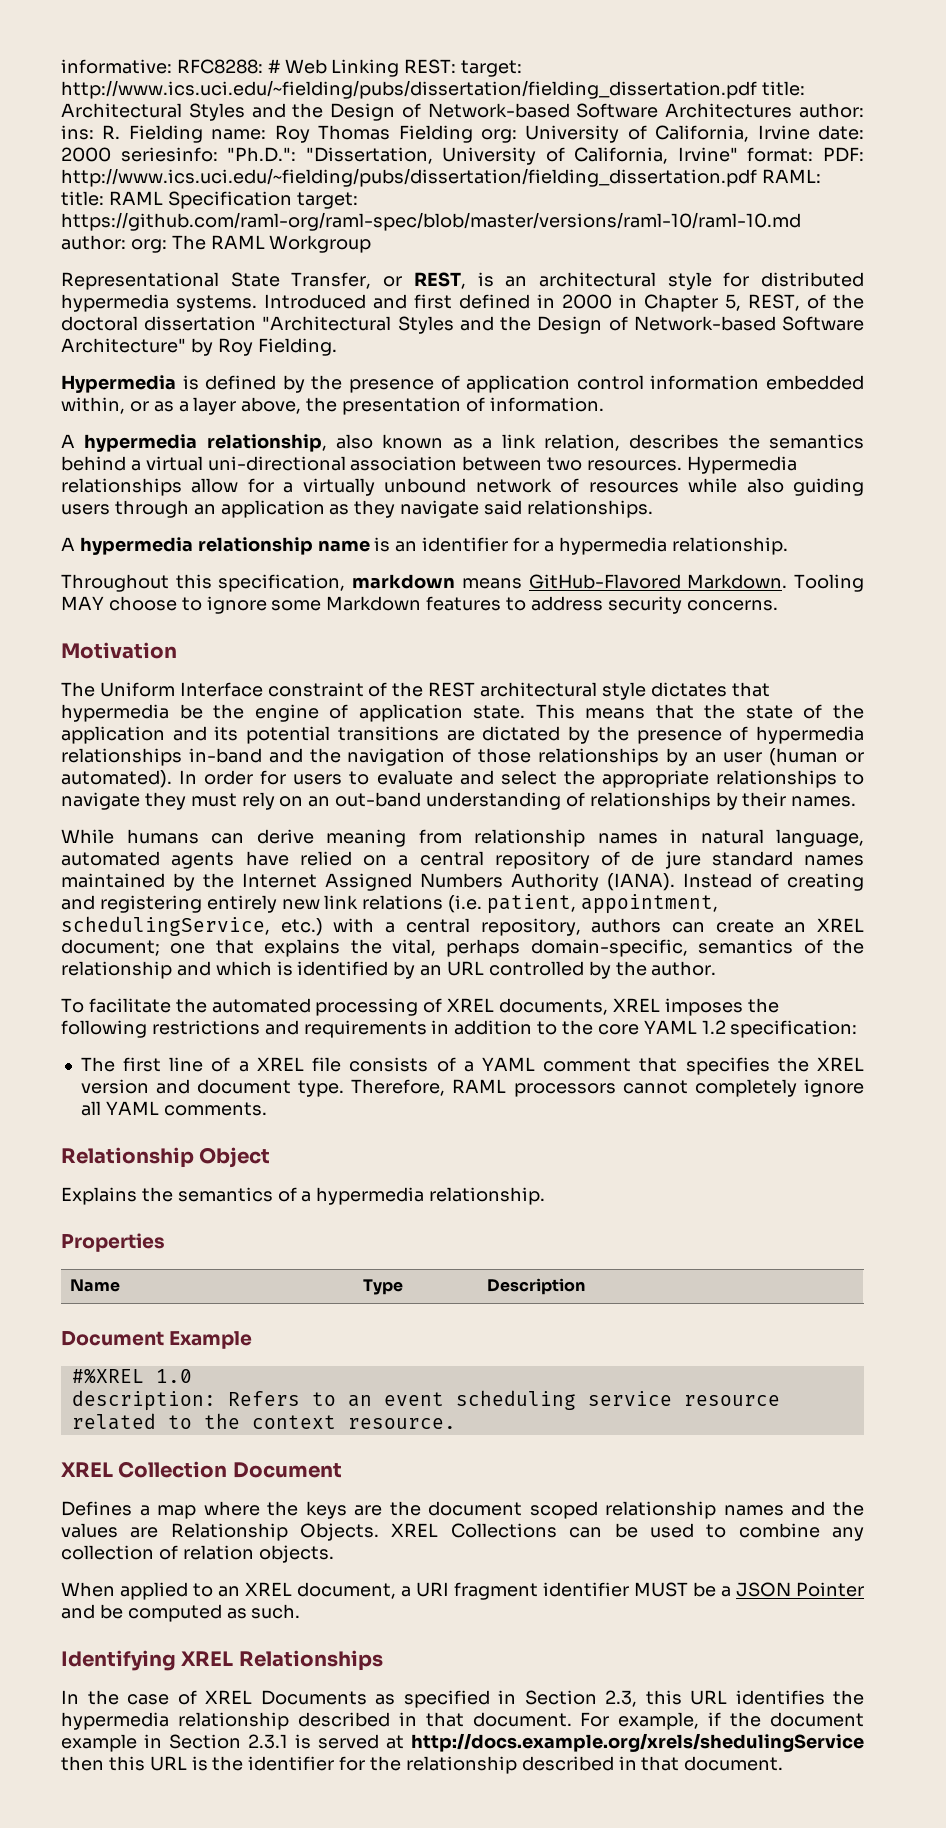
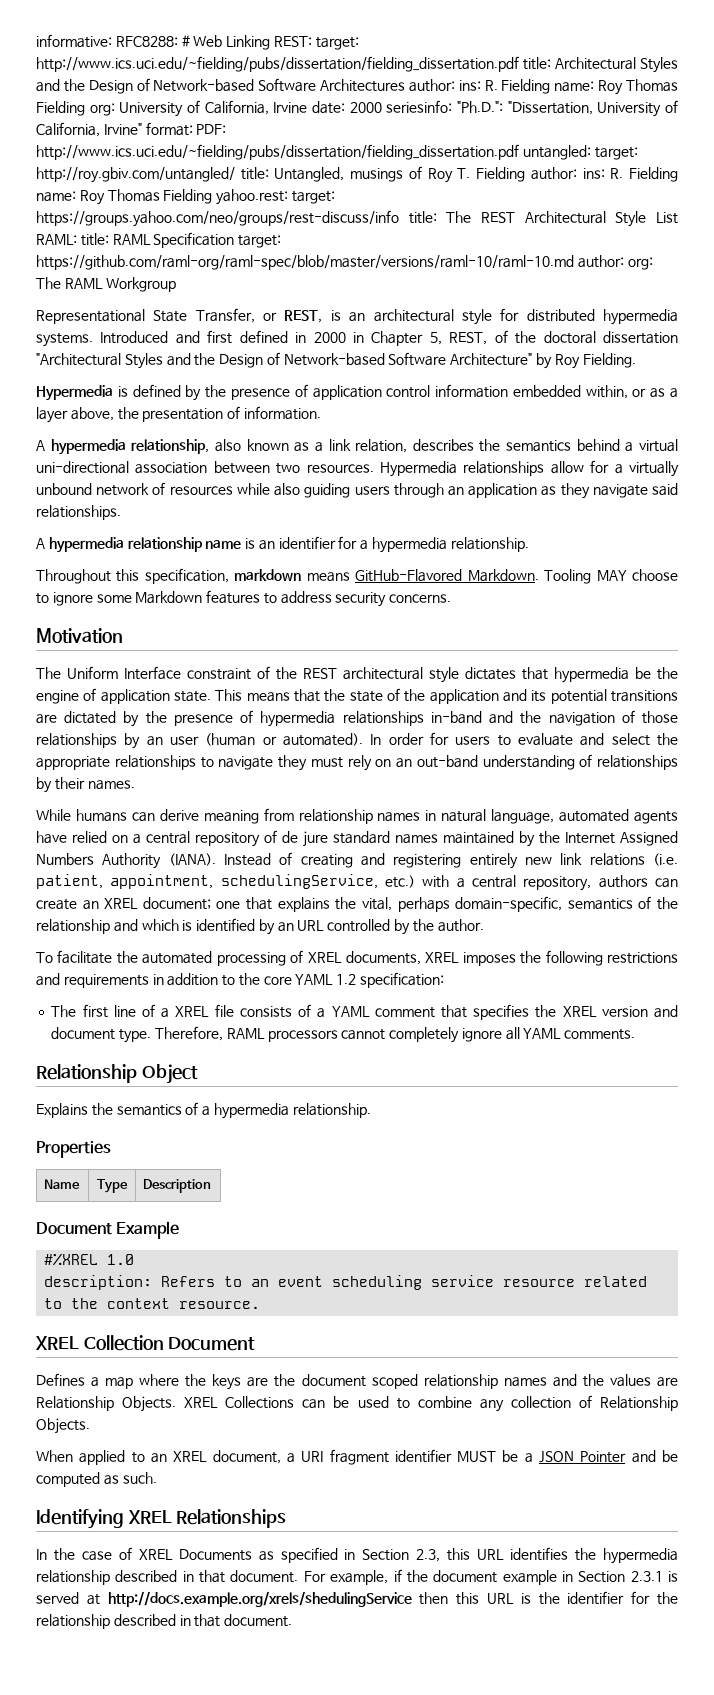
- informative: RFC8288: # Web Linking REST: target: http://www.ics.uci.edu/~fielding/pubs/dissertation/fielding_dissertation.pdf title: Architectural Styles and the Design of Network-based Software Architectures author: ins: R. Fielding name: Roy Thomas Fielding org: University of California, Irvine date: 2000 seriesinfo: "Ph.D.": "Dissertation, University of California, Irvine" format: PDF: http://www.ics.uci.edu/~fielding/pubs/dissertation/fielding_dissertation.pdf RAML: title: RAML Specification target: https://github.com/raml-org/raml-spec/blob/master/versions/raml-10/raml-10.md author: org: The RAML Workgroup
+ informative: RFC8288: # Web Linking REST: target: http://www.ics.uci.edu/~fielding/pubs/dissertation/fielding_dissertation.pdf title: Architectural Styles and the Design of Network-based Software Architectures author: ins: R. Fielding name: Roy Thomas Fielding org: University of California, Irvine date: 2000 seriesinfo: "Ph.D.": "Dissertation, University of California, Irvine" format: PDF: http://www.ics.uci.edu/~fielding/pubs/dissertation/fielding_dissertation.pdf untangled: target: http://roy.gbiv.com/untangled/ title: Untangled, musings of Roy T. Fielding author: ins: R. Fielding name: Roy Thomas Fielding yahoo.rest: target: https://groups.yahoo.com/neo/groups/rest-discuss/info title: The REST Architectural Style List RAML: title: RAML Specification target: https://github.com/raml-org/raml-spec/blob/master/versions/raml-10/raml-10.md author: org: The RAML Workgroup
- XREL Collections can be used to combine any collection of relation objects.
+ XREL Collections can be used to combine any collection of Relationship Objects.

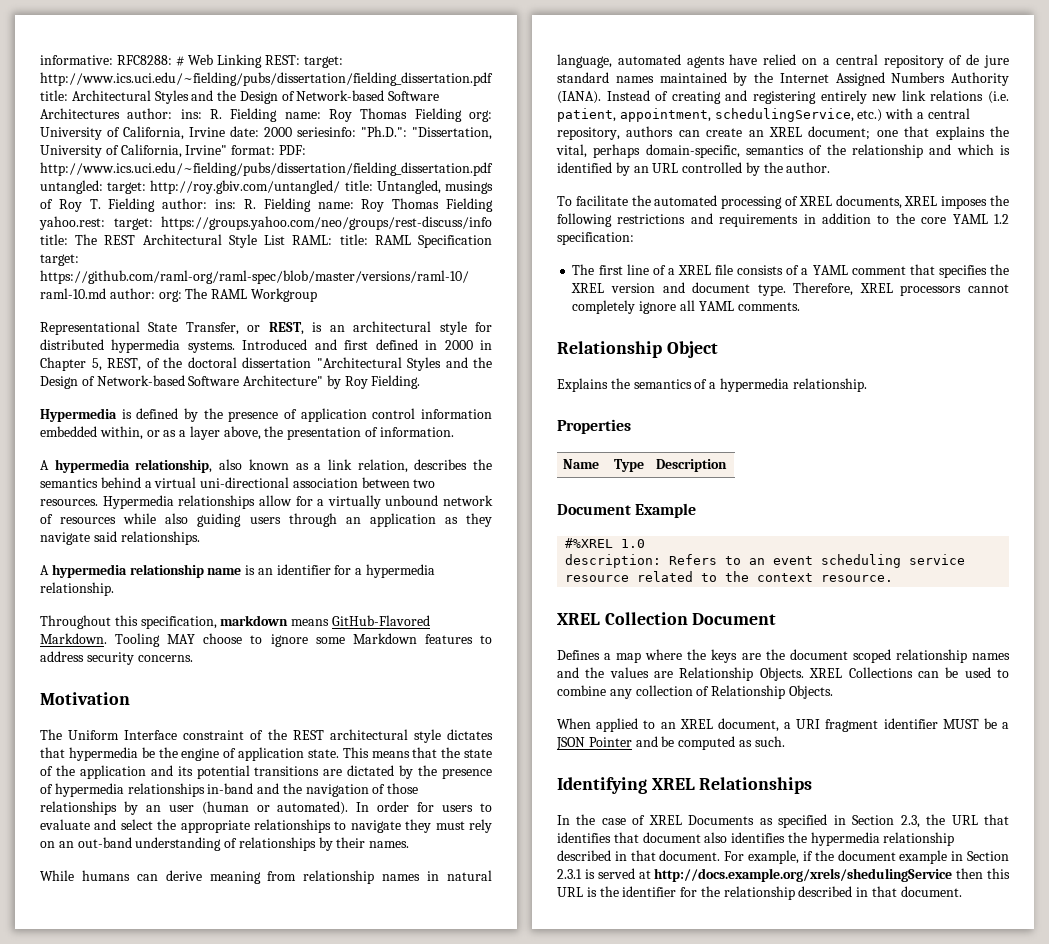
- Therefore, RAML processors cannot completely ignore all YAML comments.
+ Therefore, XREL processors cannot completely ignore all YAML comments.
- In the case of XREL Documents as specified in Section 2.3, this URL identifies the hypermedia relationship described in that document.
+ In the case of XREL Documents as specified in Section 2.3, the URL that identifies that document also identifies the hypermedia relationship described in that document.

